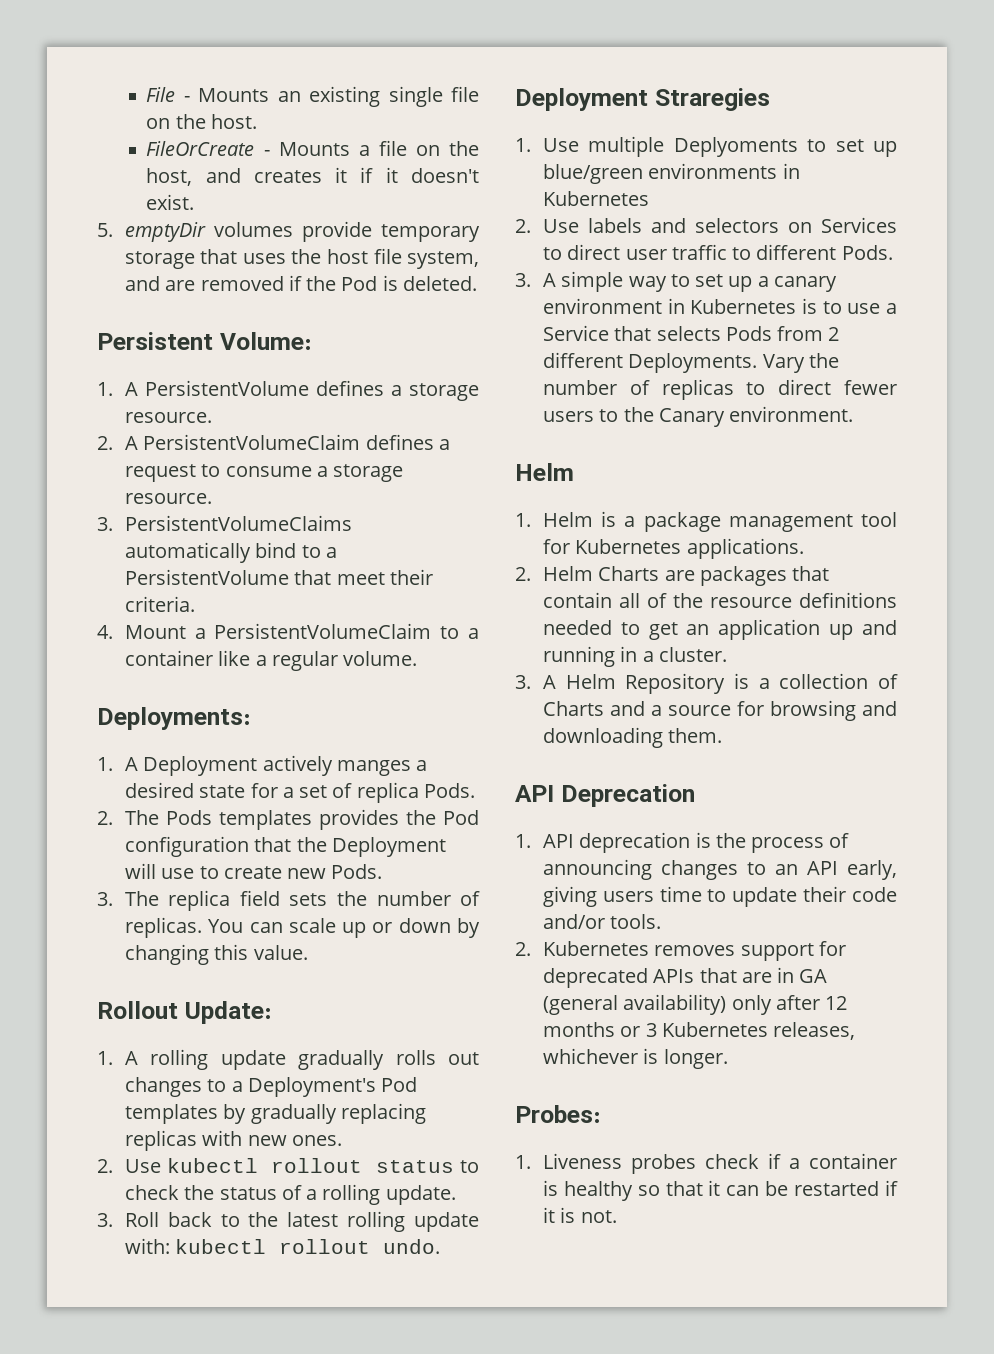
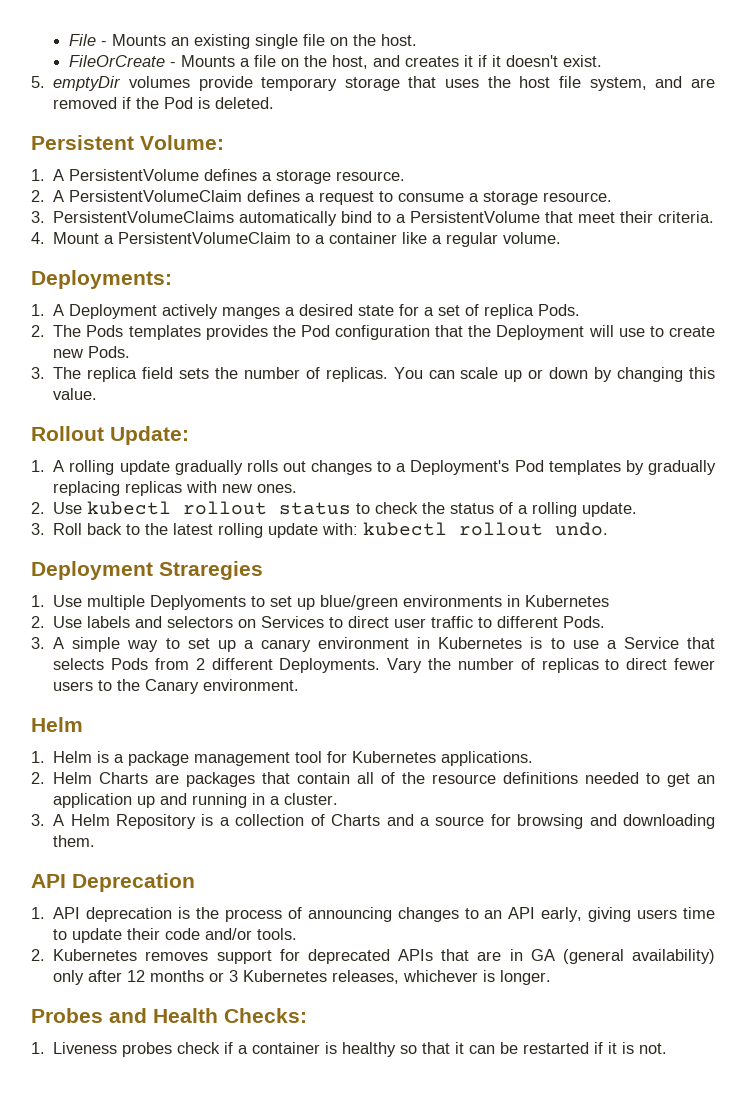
- Probes:
+ Probes and Health Checks:

